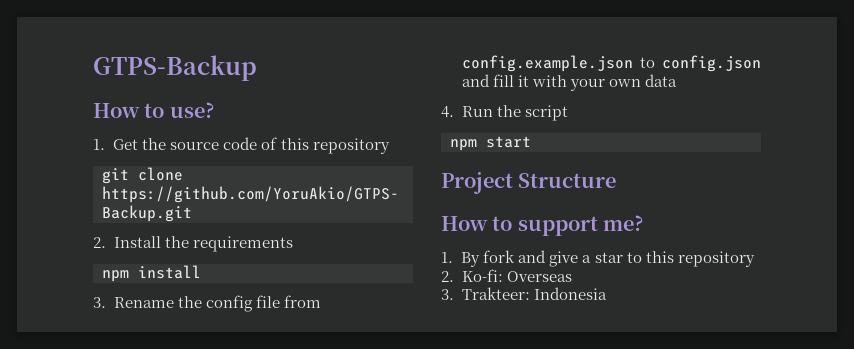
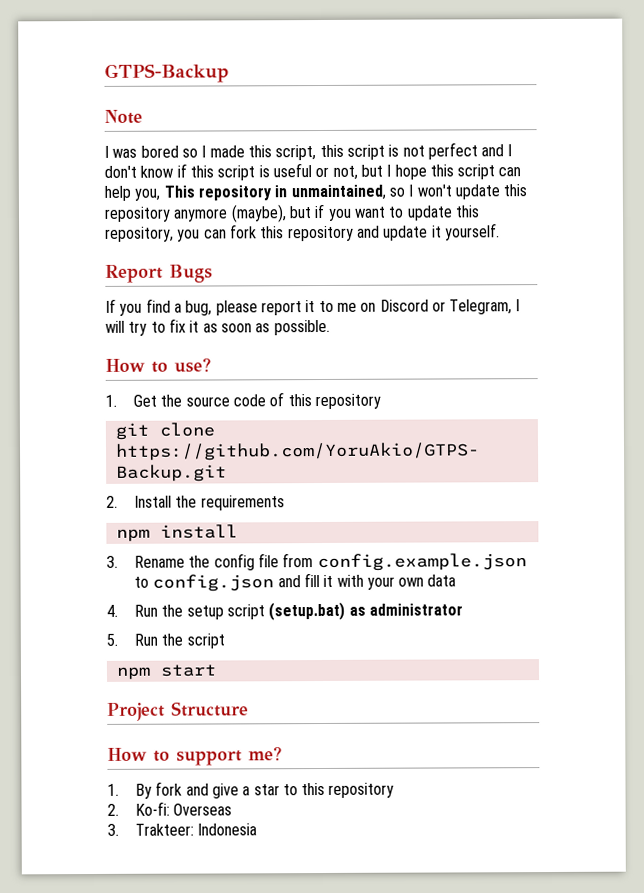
+ Note
+ I was bored so I made this script, this script is not perfect and I don't know if this script is useful or not, but I hope this script can help you, This repository in unmaintained, so I won't update this repository anymore (maybe), but if you want to update this repository, you can fork this repository and update it yourself.
+ Report Bugs
+ If you find a bug, please report it to me on Discord or Telegram, I will try to fix it as soon as possible.
- 4. Run the script
+ 4. Run the setup script (setup.bat) as administrator
+ 5. Run the script

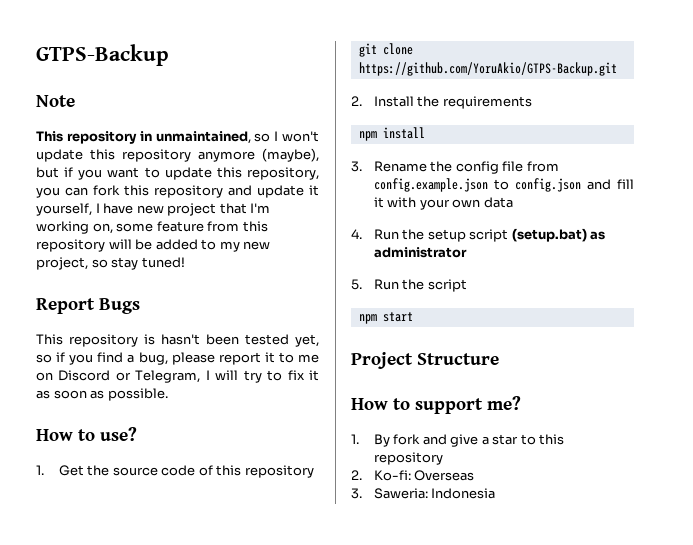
- I was bored so I made this script, this script is not perfect and I don't know if this script is useful or not, but I hope this script can help you, This repository in unmaintained, so I won't update this repository anymore (maybe), but if you want to update this repository, you can fork this repository and update it yourself.
+ This repository in unmaintained, so I won't update this repository anymore (maybe), but if you want to update this repository, you can fork this repository and update it yourself, I have new project that I'm working on, some feature from this repository will be added to my new project, so stay tuned!
  Report Bugs
- If you find a bug, please report it to me on Discord or Telegram, I will try to fix it as soon as possible.
+ This repository is hasn't been tested yet, so if you find a bug, please report it to me on Discord or Telegram, I will try to fix it as soon as possible.
- 3. Trakteer: Indonesia
+ 3. Saweria: Indonesia

